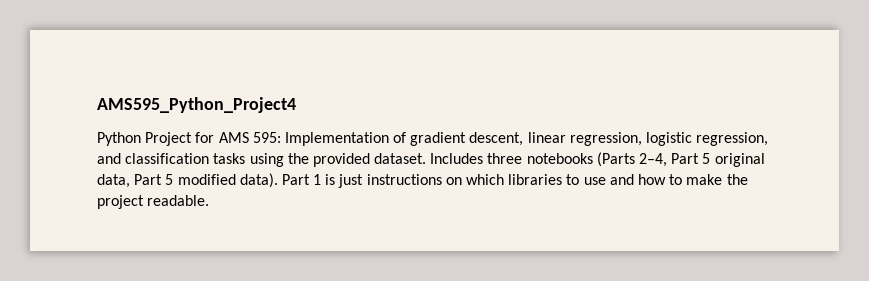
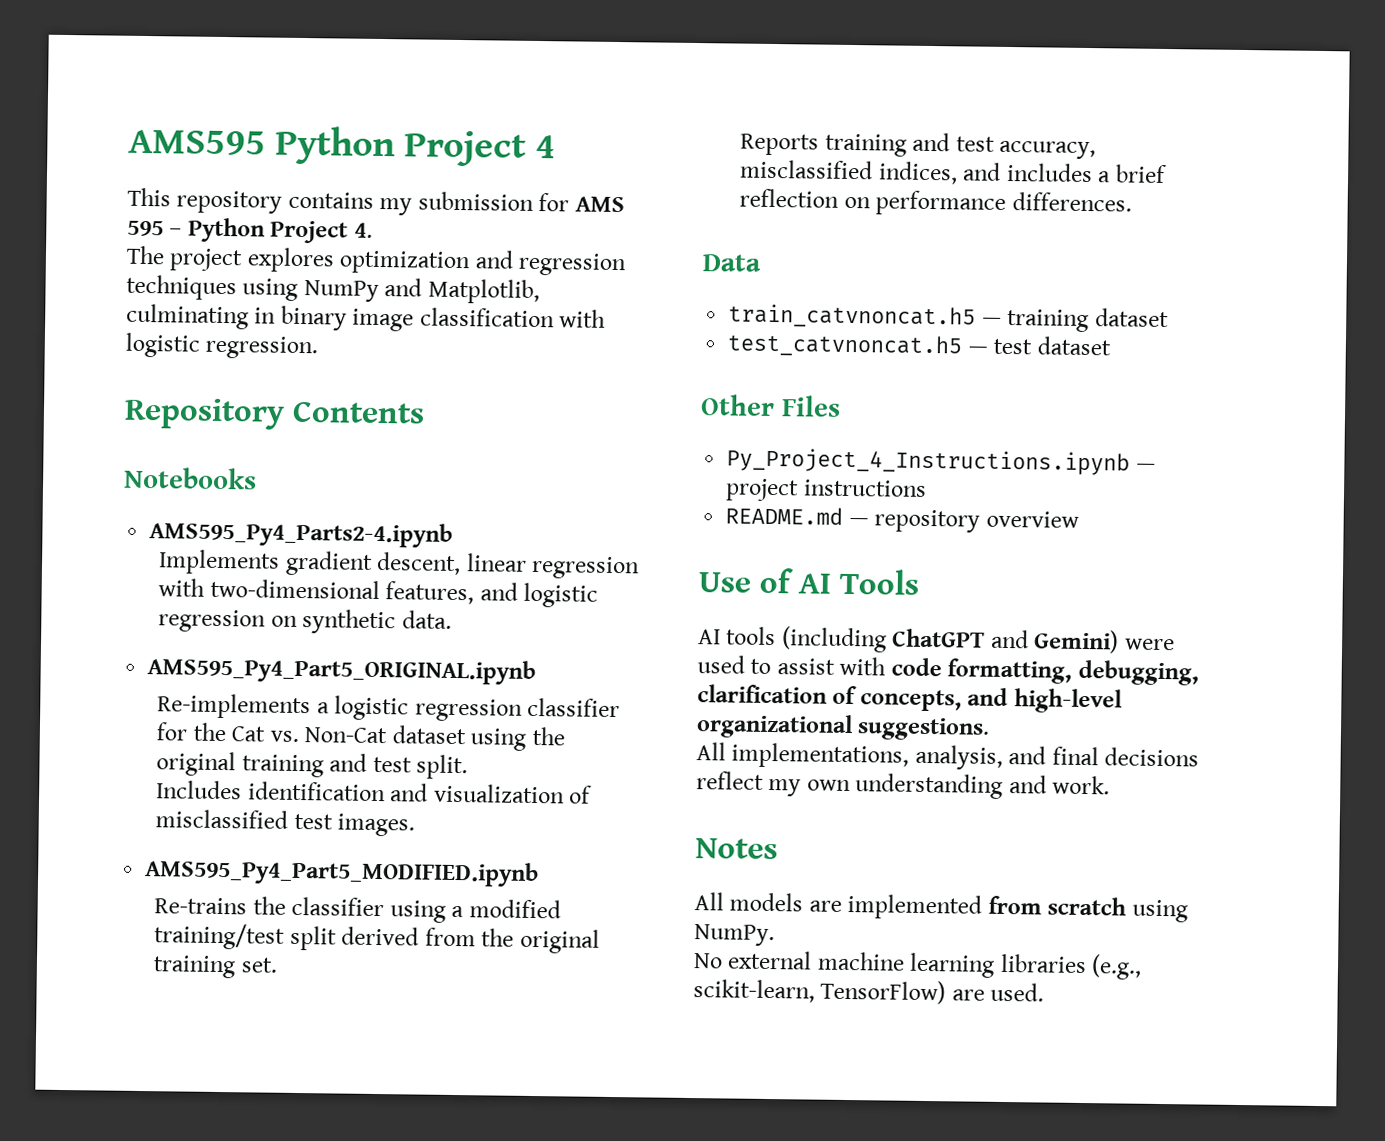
- AMS595_Python_Project4
- Python Project for AMS 595: Implementation of gradient descent, linear regression, logistic regression, and classification tasks using the provided dataset. Includes three notebooks (Parts 2–4, Part 5 original data, Part 5 modified data). Part 1 is just instructions on which libraries to use and how to make the project readable.
+ AMS595 Python Project 4
+ This repository contains my submission for AMS 595 – Python Project 4.
+ The project explores optimization and regression techniques using NumPy and Matplotlib, culminating in binary image classification with logistic regression.
+ Repository Contents
+ Notebooks
+ AMS595_Py4_Parts2-4.ipynb
+ Implements gradient descent, linear regression with two-dimensional features, and logistic regression on synthetic data.
+ AMS595_Py4_Part5_ORIGINAL.ipynb
+ Re-implements a logistic regression classifier for the Cat vs. Non-Cat dataset using the original training and test split.
+ Includes identification and visualization of misclassified test images.
+ AMS595_Py4_Part5_MODIFIED.ipynb
+ Re-trains the classifier using a modified training/test split derived from the original training set.
+ Reports training and test accuracy, misclassified indices, and includes a brief reflection on performance differences.
+ Data
+ train_catvnoncat.h5 — training dataset
+ test_catvnoncat.h5 — test dataset
+ Other Files
+ Py_Project_4_Instructions.ipynb — project instructions
+ README.md — repository overview
+ Use of AI Tools
+ AI tools (including ChatGPT and Gemini) were used to assist with code formatting, debugging, clarification of concepts, and high-level organizational suggestions.
+ All implementations, analysis, and final decisions reflect my own understanding and work.
+ Notes
+ All models are implemented from scratch using NumPy.
+ No external machine learning libraries (e.g., scikit-learn, TensorFlow) are used.

